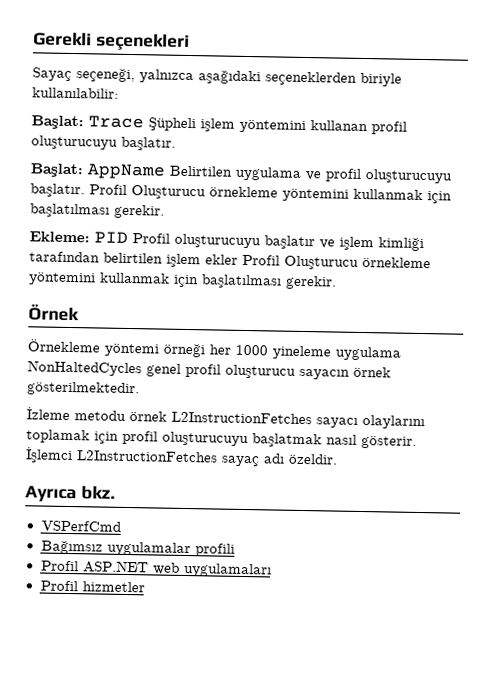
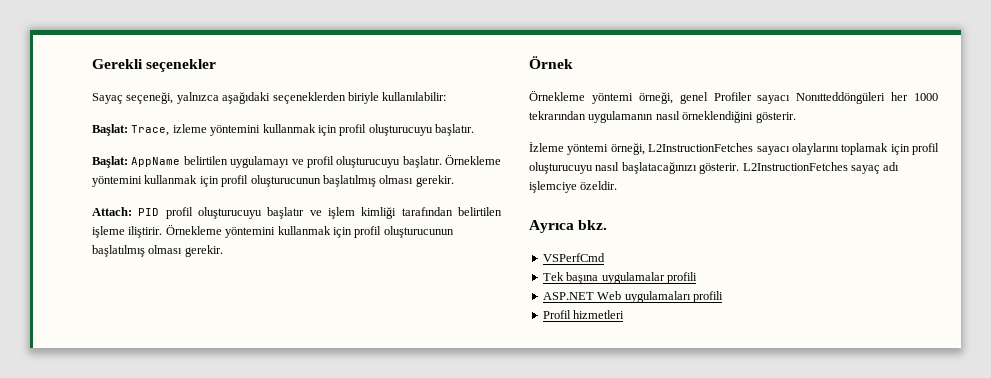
- Gerekli seçenekleri
+ Gerekli seçenekler
- Başlat: Trace Şüpheli işlem yöntemini kullanan profil oluşturucuyu başlatır.
+ Başlat: Trace, izleme yöntemini kullanmak için profil oluşturucuyu başlatır.
- Başlat: AppName Belirtilen uygulama ve profil oluşturucuyu başlatır. Profil Oluşturucu örnekleme yöntemini kullanmak için başlatılması gerekir.
- Ekleme: PID Profil oluşturucuyu başlatır ve işlem kimliği tarafından belirtilen işlem ekler Profil Oluşturucu örnekleme yöntemini kullanmak için başlatılması gerekir.
+ Başlat: AppName belirtilen uygulamayı ve profil oluşturucuyu başlatır. Örnekleme yöntemini kullanmak için profil oluşturucunun başlatılmış olması gerekir.
+ Attach: PID profil oluşturucuyu başlatır ve işlem kimliği tarafından belirtilen işleme iliştirir. Örnekleme yöntemini kullanmak için profil oluşturucunun başlatılmış olması gerekir.
  Örnek
- Örnekleme yöntemi örneği her 1000 yineleme uygulama NonHaltedCycles genel profil oluşturucu sayacın örnek gösterilmektedir.
+ Örnekleme yöntemi örneği, genel Profiler sayacı Nonıtteddöngüleri her 1000 tekrarından uygulamanın nasıl örneklendiğini gösterir.
- İzleme metodu örnek L2InstructionFetches sayacı olaylarını toplamak için profil oluşturucuyu başlatmak nasıl gösterir. İşlemci L2InstructionFetches sayaç adı özeldir.
+ İzleme yöntemi örneği, L2InstructionFetches sayacı olaylarını toplamak için profil oluşturucuyu nasıl başlatacağınızı gösterir. L2InstructionFetches sayaç adı işlemciye özeldir.
- Bağımsız uygulamalar profili
+ Tek başına uygulamalar profili
- Profil ASP.NET web uygulamaları
- Profil hizmetler
+ ASP.NET Web uygulamaları profili
+ Profil hizmetleri

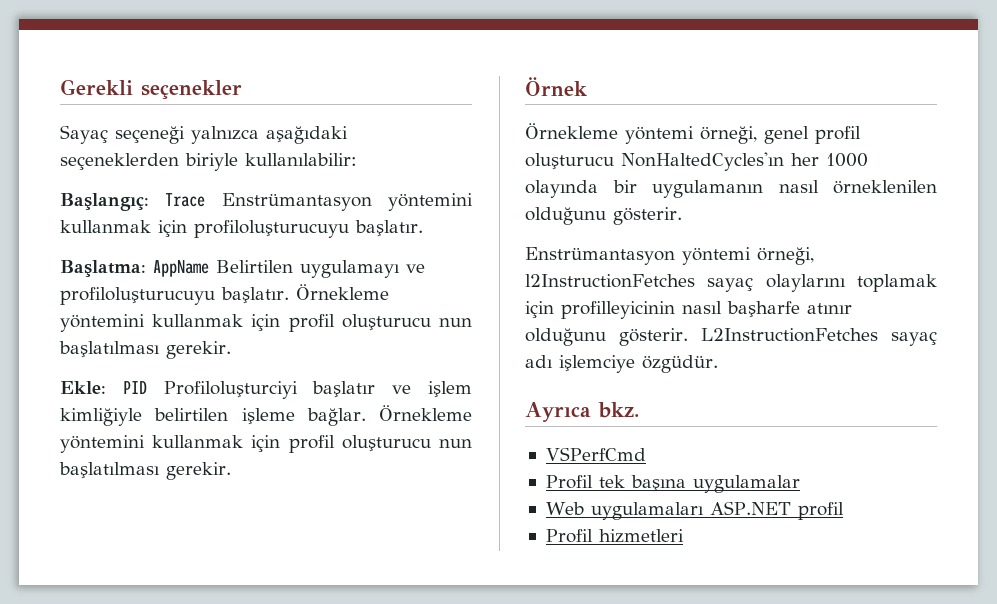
- Sayaç seçeneği, yalnızca aşağıdaki seçeneklerden biriyle kullanılabilir:
+ Sayaç seçeneği yalnızca aşağıdaki seçeneklerden biriyle kullanılabilir:
- Başlat: Trace, izleme yöntemini kullanmak için profil oluşturucuyu başlatır.
+ Başlangıç: Trace Enstrümantasyon yöntemini kullanmak için profiloluşturucuyu başlatır.
- Başlat: AppName belirtilen uygulamayı ve profil oluşturucuyu başlatır. Örnekleme yöntemini kullanmak için profil oluşturucunun başlatılmış olması gerekir.
- Attach: PID profil oluşturucuyu başlatır ve işlem kimliği tarafından belirtilen işleme iliştirir. Örnekleme yöntemini kullanmak için profil oluşturucunun başlatılmış olması gerekir.
+ Başlatma: AppName Belirtilen uygulamayı ve profiloluşturucuyu başlatır. Örnekleme yöntemini kullanmak için profil oluşturucu nun başlatılması gerekir.
+ Ekle: PID Profiloluşturciyi başlatır ve işlem kimliğiyle belirtilen işleme bağlar. Örnekleme yöntemini kullanmak için profil oluşturucu nun başlatılması gerekir.
- Örnekleme yöntemi örneği, genel Profiler sayacı Nonıtteddöngüleri her 1000 tekrarından uygulamanın nasıl örneklendiğini gösterir.
+ Örnekleme yöntemi örneği, genel profil oluşturucu NonHaltedCycles'ın her 1000 olayında bir uygulamanın nasıl örneklenilen olduğunu gösterir.
- İzleme yöntemi örneği, L2InstructionFetches sayacı olaylarını toplamak için profil oluşturucuyu nasıl başlatacağınızı gösterir.
+ Enstrümantasyon yöntemi örneği, l2InstructionFetches sayaç olaylarını toplamak için profilleyicinin nasıl başharfe atınır olduğunu gösterir.
- L2InstructionFetches sayaç adı işlemciye özeldir.
+ L2InstructionFetches sayaç adı işlemciye özgüdür.
- Tek başına uygulamalar profili
- ASP.NET Web uygulamaları profili
+ Profil tek başına uygulamalar
+ Web uygulamaları ASP.NET profil

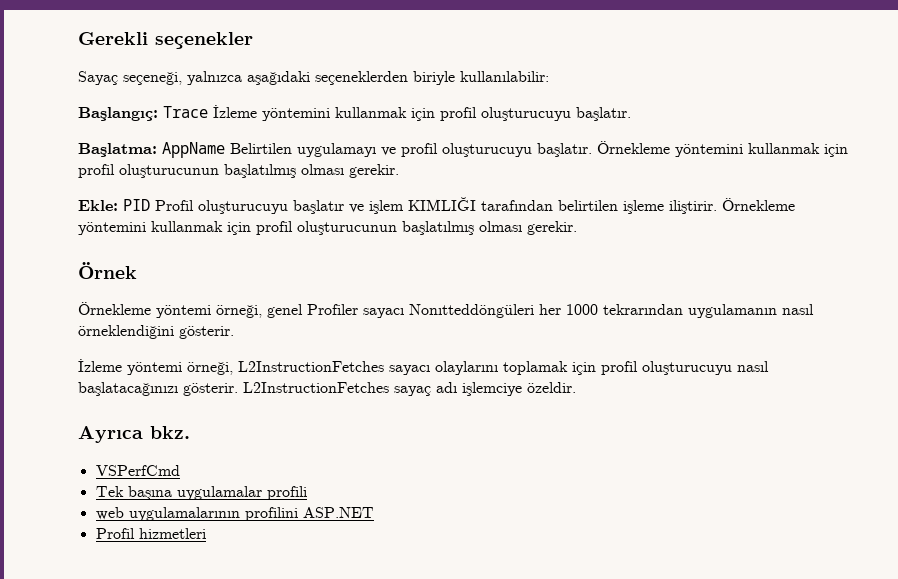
- Sayaç seçeneği yalnızca aşağıdaki seçeneklerden biriyle kullanılabilir:
+ Sayaç seçeneği, yalnızca aşağıdaki seçeneklerden biriyle kullanılabilir:
- Başlangıç: Trace Enstrümantasyon yöntemini kullanmak için profiloluşturucuyu başlatır.
+ Başlangıç: Trace İzleme yöntemini kullanmak için profil oluşturucuyu başlatır.
- Başlatma: AppName Belirtilen uygulamayı ve profiloluşturucuyu başlatır. Örnekleme yöntemini kullanmak için profil oluşturucu nun başlatılması gerekir.
+ Başlatma: AppName Belirtilen uygulamayı ve profil oluşturucuyu başlatır. Örnekleme yöntemini kullanmak için profil oluşturucunun başlatılmış olması gerekir.
- Ekle: PID Profiloluşturciyi başlatır ve işlem kimliğiyle belirtilen işleme bağlar. Örnekleme yöntemini kullanmak için profil oluşturucu nun başlatılması gerekir.
+ Ekle: PID Profil oluşturucuyu başlatır ve işlem KIMLIĞI tarafından belirtilen işleme iliştirir. Örnekleme yöntemini kullanmak için profil oluşturucunun başlatılmış olması gerekir.
- Örnekleme yöntemi örneği, genel profil oluşturucu NonHaltedCycles'ın her 1000 olayında bir uygulamanın nasıl örneklenilen olduğunu gösterir.
+ Örnekleme yöntemi örneği, genel Profiler sayacı Nonıtteddöngüleri her 1000 tekrarından uygulamanın nasıl örneklendiğini gösterir.
- Enstrümantasyon yöntemi örneği, l2InstructionFetches sayaç olaylarını toplamak için profilleyicinin nasıl başharfe atınır olduğunu gösterir.
+ İzleme yöntemi örneği, L2InstructionFetches sayacı olaylarını toplamak için profil oluşturucuyu nasıl başlatacağınızı gösterir.
- L2InstructionFetches sayaç adı işlemciye özgüdür.
+ L2InstructionFetches sayaç adı işlemciye özeldir.
- Profil tek başına uygulamalar
- Web uygulamaları ASP.NET profil
+ Tek başına uygulamalar profili
+ web uygulamalarının profilini ASP.NET

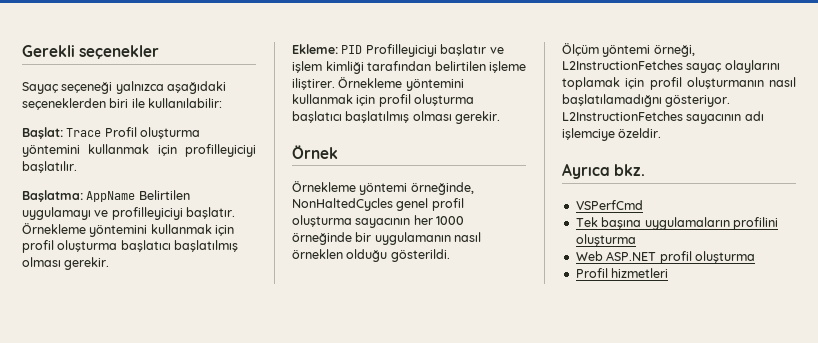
- Sayaç seçeneği, yalnızca aşağıdaki seçeneklerden biriyle kullanılabilir:
+ Sayaç seçeneği yalnızca aşağıdaki seçeneklerden biri ile kullanılabilir:
- Başlangıç: Trace İzleme yöntemini kullanmak için profil oluşturucuyu başlatır.
+ Başlat: Trace Profil oluşturma yöntemini kullanmak için profilleyiciyi başlatılır.
- Başlatma: AppName Belirtilen uygulamayı ve profil oluşturucuyu başlatır. Örnekleme yöntemini kullanmak için profil oluşturucunun başlatılmış olması gerekir.
- Ekle: PID Profil oluşturucuyu başlatır ve işlem KIMLIĞI tarafından belirtilen işleme iliştirir. Örnekleme yöntemini kullanmak için profil oluşturucunun başlatılmış olması gerekir.
+ Başlatma: AppName Belirtilen uygulamayı ve profilleyiciyi başlatır. Örnekleme yöntemini kullanmak için profil oluşturma başlatıcı başlatılmış olması gerekir.
+ Ekleme: PID Profilleyiciyi başlatır ve işlem kimliği tarafından belirtilen işleme iliştirer. Örnekleme yöntemini kullanmak için profil oluşturma başlatıcı başlatılmış olması gerekir.
- Örnekleme yöntemi örneği, genel Profiler sayacı Nonıtteddöngüleri her 1000 tekrarından uygulamanın nasıl örneklendiğini gösterir.
- İzleme yöntemi örneği, L2InstructionFetches sayacı olaylarını toplamak için profil oluşturucuyu nasıl başlatacağınızı gösterir. L2InstructionFetches sayaç adı işlemciye özeldir.
+ Örnekleme yöntemi örneğinde, NonHaltedCycles genel profil oluşturma sayacının her 1000 örneğinde bir uygulamanın nasıl örneklen olduğu gösterildi.
+ Ölçüm yöntemi örneği, L2InstructionFetches sayaç olaylarını toplamak için profil oluşturmanın nasıl başlatılamadığnı gösteriyor. L2InstructionFetches sayacının adı işlemciye özeldir.
- Tek başına uygulamalar profili
- web uygulamalarının profilini ASP.NET
+ Tek başına uygulamaların profilini oluşturma
+ Web ASP.NET profil oluşturma

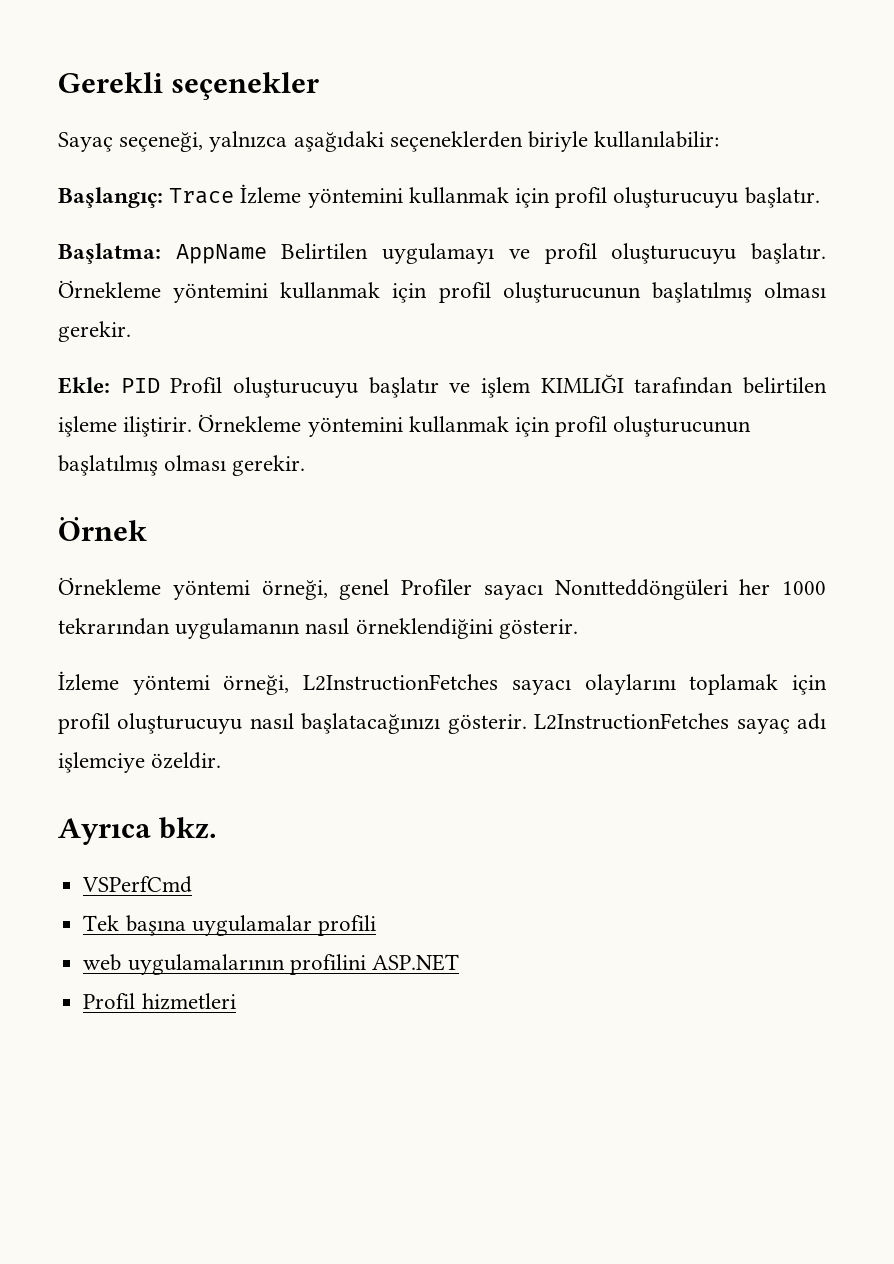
- Sayaç seçeneği yalnızca aşağıdaki seçeneklerden biri ile kullanılabilir:
+ Sayaç seçeneği, yalnızca aşağıdaki seçeneklerden biriyle kullanılabilir:
- Başlat: Trace Profil oluşturma yöntemini kullanmak için profilleyiciyi başlatılır.
+ Başlangıç: Trace İzleme yöntemini kullanmak için profil oluşturucuyu başlatır.
- Başlatma: AppName Belirtilen uygulamayı ve profilleyiciyi başlatır. Örnekleme yöntemini kullanmak için profil oluşturma başlatıcı başlatılmış olması gerekir.
- Ekleme: PID Profilleyiciyi başlatır ve işlem kimliği tarafından belirtilen işleme iliştirer. Örnekleme yöntemini kullanmak için profil oluşturma başlatıcı başlatılmış olması gerekir.
+ Başlatma: AppName Belirtilen uygulamayı ve profil oluşturucuyu başlatır. Örnekleme yöntemini kullanmak için profil oluşturucunun başlatılmış olması gerekir.
+ Ekle: PID Profil oluşturucuyu başlatır ve işlem KIMLIĞI tarafından belirtilen işleme iliştirir. Örnekleme yöntemini kullanmak için profil oluşturucunun başlatılmış olması gerekir.
- Örnekleme yöntemi örneğinde, NonHaltedCycles genel profil oluşturma sayacının her 1000 örneğinde bir uygulamanın nasıl örneklen olduğu gösterildi.
- Ölçüm yöntemi örneği, L2InstructionFetches sayaç olaylarını toplamak için profil oluşturmanın nasıl başlatılamadığnı gösteriyor. L2InstructionFetches sayacının adı işlemciye özeldir.
+ Örnekleme yöntemi örneği, genel Profiler sayacı Nonıtteddöngüleri her 1000 tekrarından uygulamanın nasıl örneklendiğini gösterir.
+ İzleme yöntemi örneği, L2InstructionFetches sayacı olaylarını toplamak için profil oluşturucuyu nasıl başlatacağınızı gösterir. L2InstructionFetches sayaç adı işlemciye özeldir.
- Tek başına uygulamaların profilini oluşturma
- Web ASP.NET profil oluşturma
+ Tek başına uygulamalar profili
+ web uygulamalarının profilini ASP.NET

